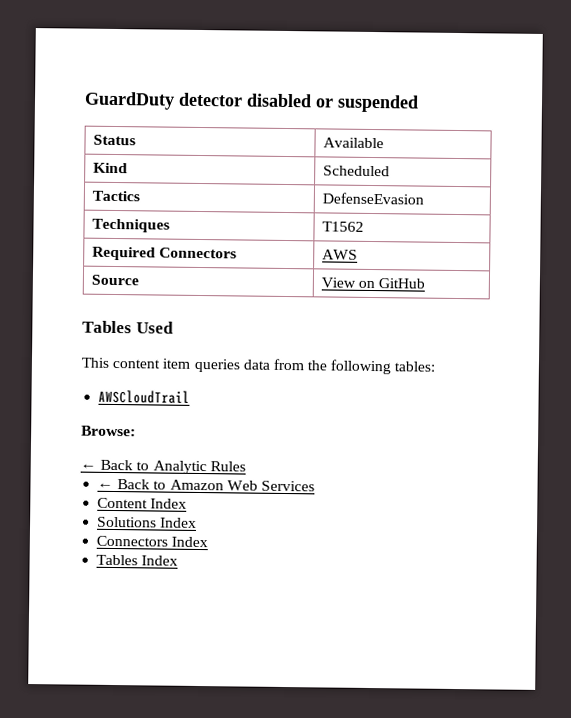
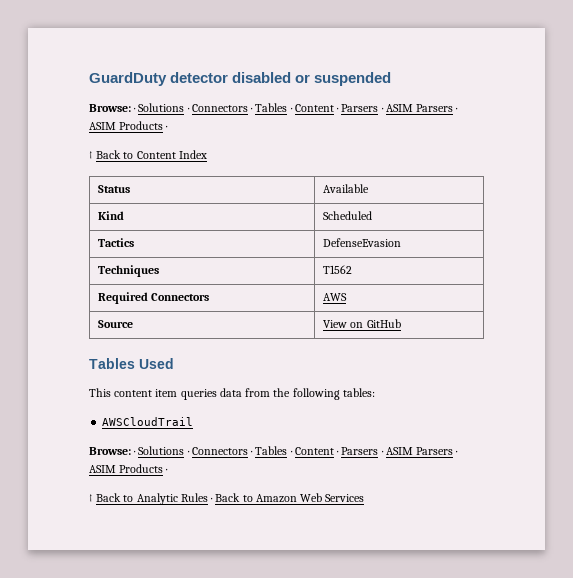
  GuardDuty detector disabled or suspended
+ Browse: · Solutions · Connectors · Tables · Content · Parsers · ASIM Parsers · ASIM Products ·
+ ↑ Back to Content Index
  AWSCloudTrail
- Browse:
- ← Back to Analytic Rules
- ← Back to Amazon Web Services
+ Browse: · Solutions · Connectors · Tables · Content · Parsers · ASIM Parsers · ASIM Products ·
+ ↑ Back to Analytic Rules · Back to Amazon Web Services
- Content Index
- Solutions Index
- Connectors Index
- Tables Index

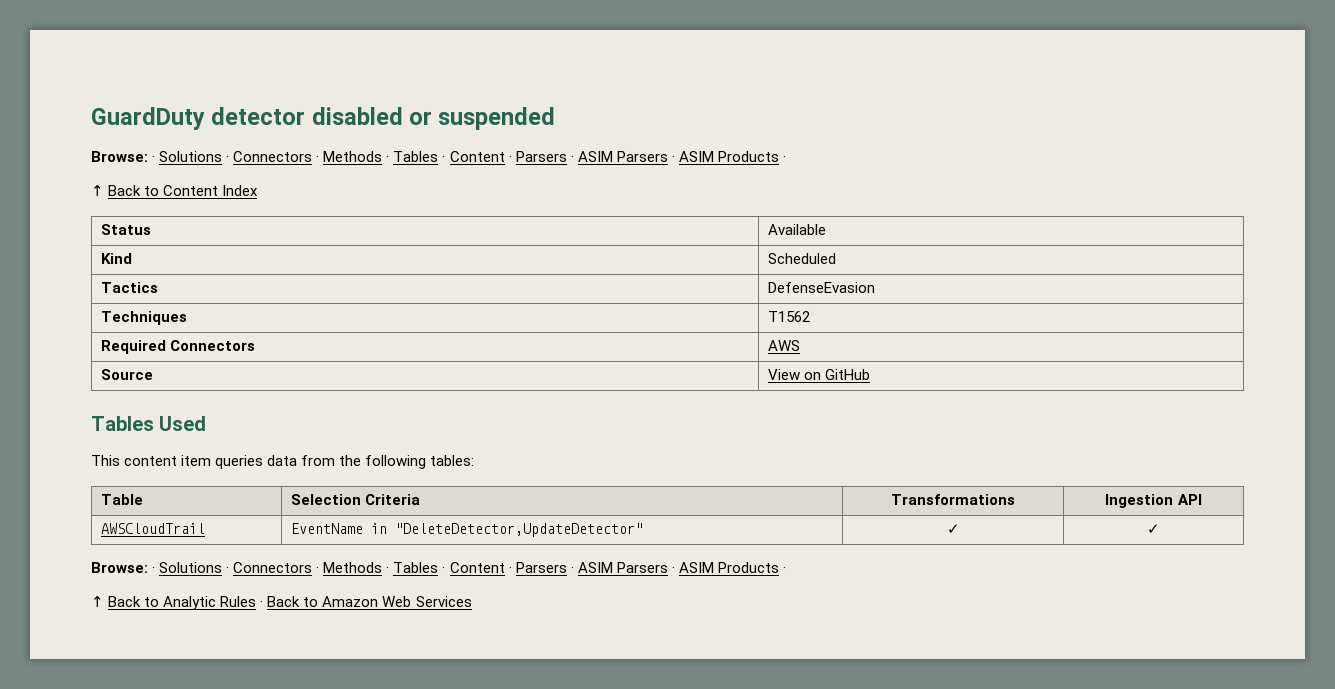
  GuardDuty detector disabled or suspended
- Browse: · Solutions · Connectors · Tables · Content · Parsers · ASIM Parsers · ASIM Products ·
+ Browse: · Solutions · Connectors · Methods · Tables · Content · Parsers · ASIM Parsers · ASIM Products ·
- AWSCloudTrail
- Browse: · Solutions · Connectors · Tables · Content · Parsers · ASIM Parsers · ASIM Products ·
+ Table | Selection Criteria | Transformations | Ingestion API
+ AWSCloudTrail | EventName in "DeleteDetector,UpdateDetector" | ✓ | ✓
+ Browse: · Solutions · Connectors · Methods · Tables · Content · Parsers · ASIM Parsers · ASIM Products ·

